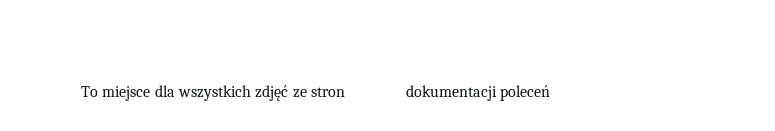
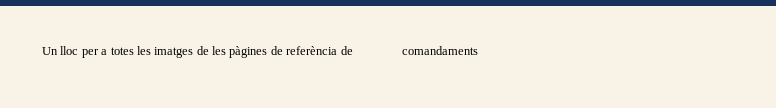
- To miejsce dla wszystkich zdjęć ze stron dokumentacji poleceń
+ Un lloc per a totes les imatges de les pàgines de referència de comandaments

